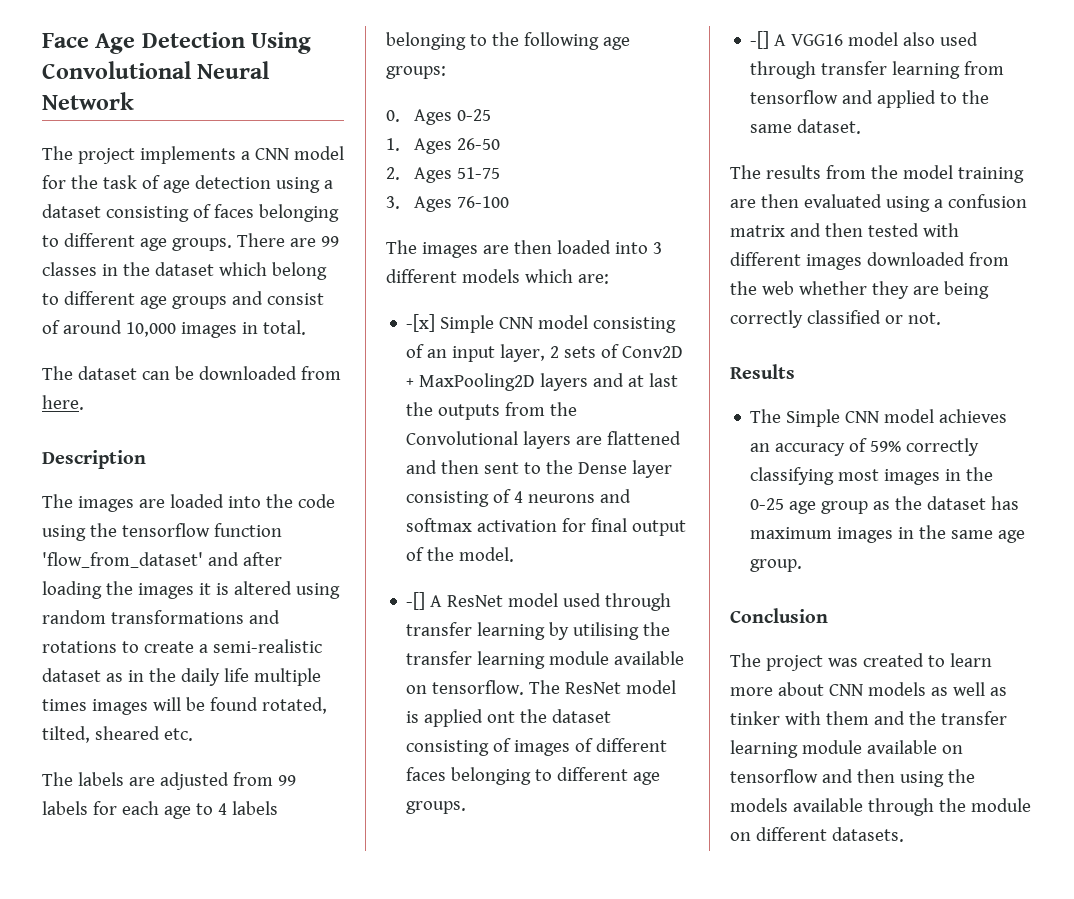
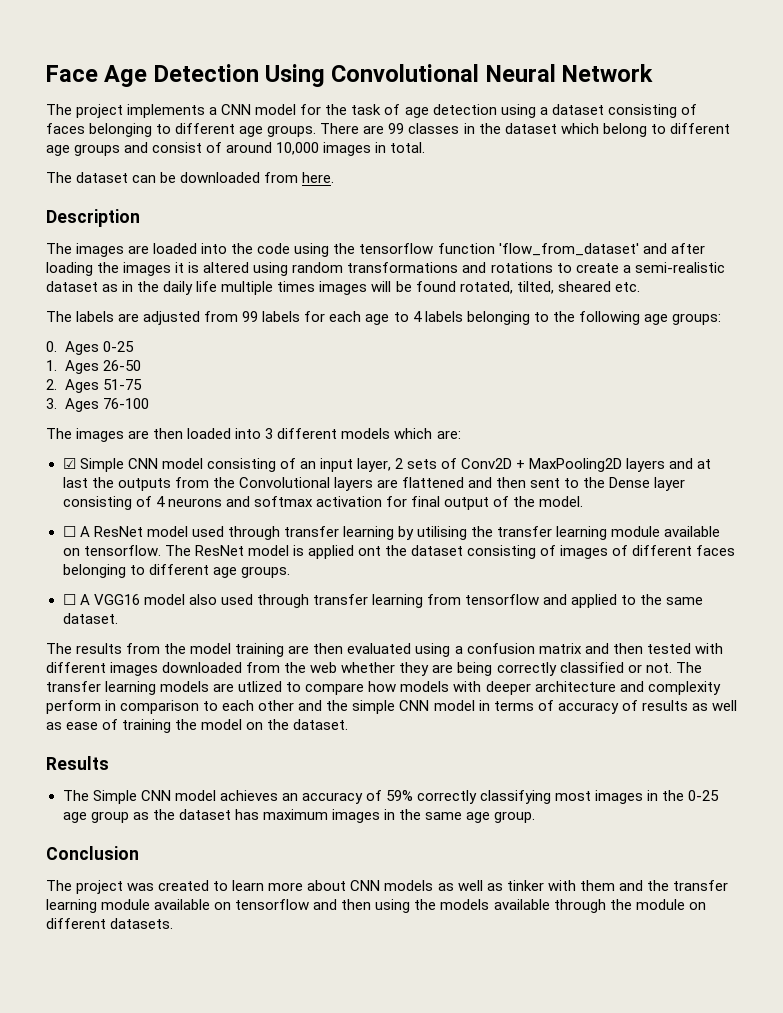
- -[x] Simple CNN model consisting of an input layer, 2 sets of Conv2D + MaxPooling2D layers and at last the outputs from the Convolutional layers are flattened and then sent to the Dense layer consisting of 4 neurons and softmax activation for final output of the model.
+ ☑ Simple CNN model consisting of an input layer, 2 sets of Conv2D + MaxPooling2D layers and at last the outputs from the Convolutional layers are flattened and then sent to the Dense layer consisting of 4 neurons and softmax activation for final output of the model.
- -[] A ResNet model used through transfer learning by utilising the transfer learning module available on tensorflow.
+ ☐ A ResNet model used through transfer learning by utilising the transfer learning module available on tensorflow.
- -[] A VGG16 model also used through transfer learning from tensorflow and applied to the same dataset.
+ ☐ A VGG16 model also used through transfer learning from tensorflow and applied to the same dataset.
+ The transfer learning models are utlized to compare how models with deeper architecture and complexity perform in comparison to each other and the simple CNN model in terms of accuracy of results as well as ease of training the model on the dataset.

